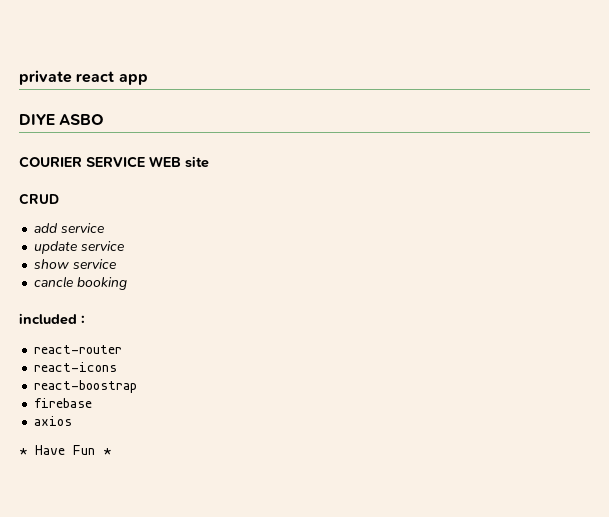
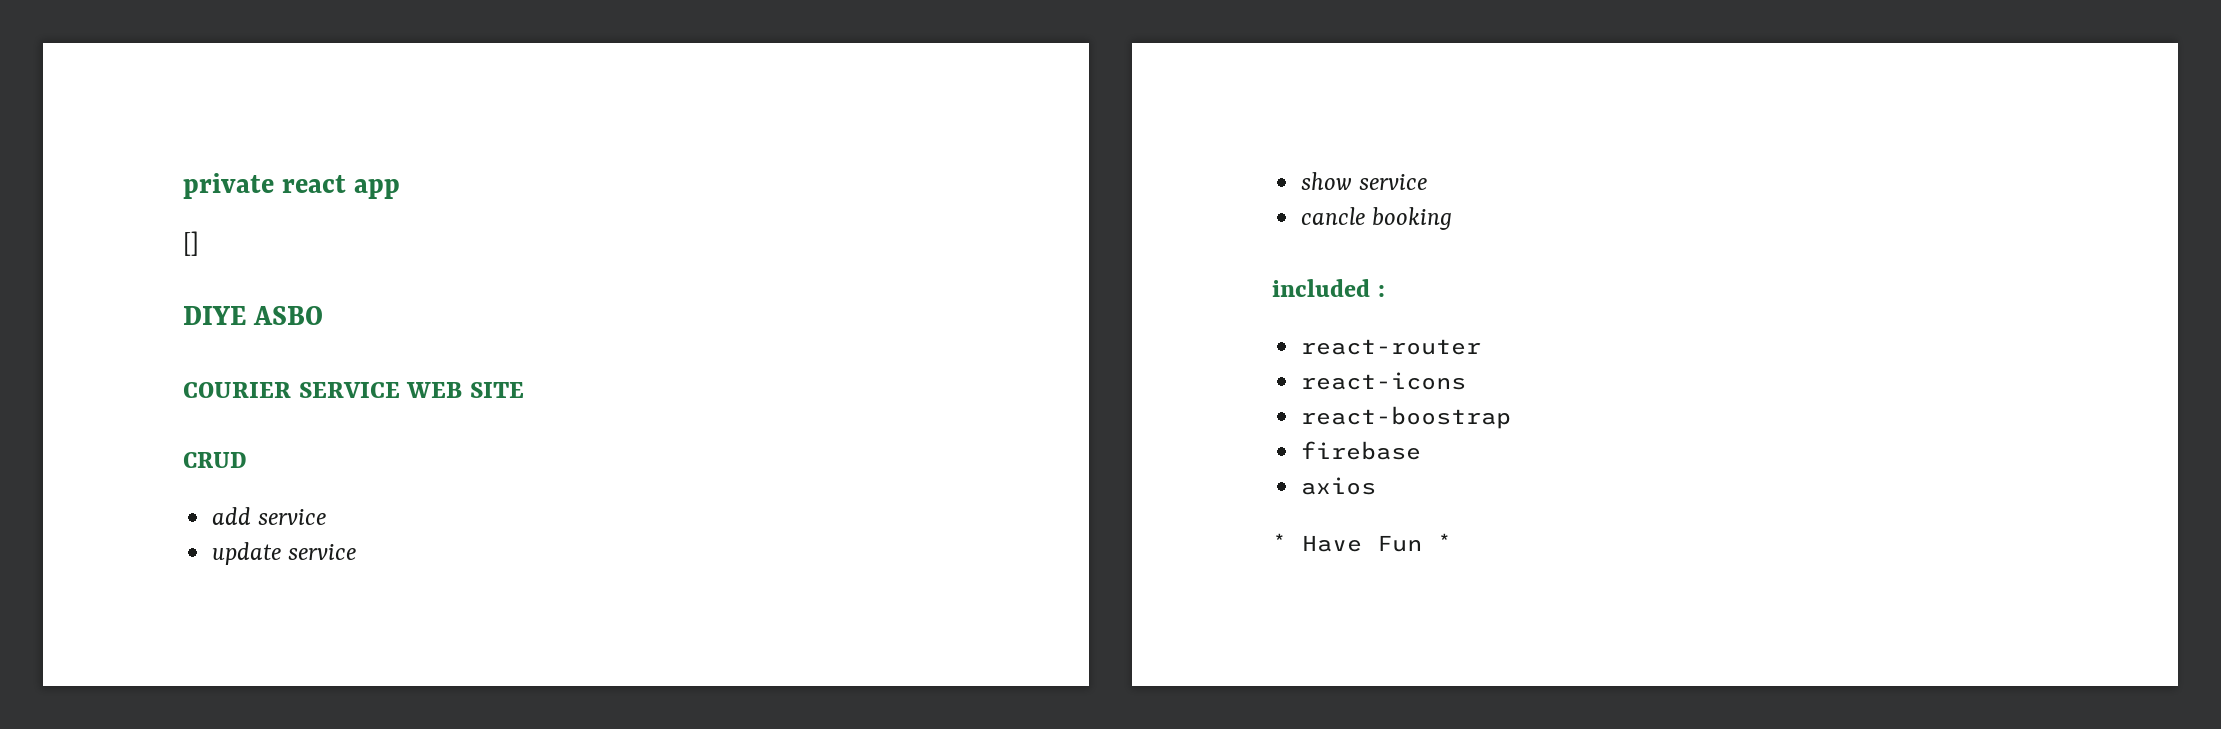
+ []
- COURIER SERVICE WEB site
+ COURIER SERVICE WEB SITE

